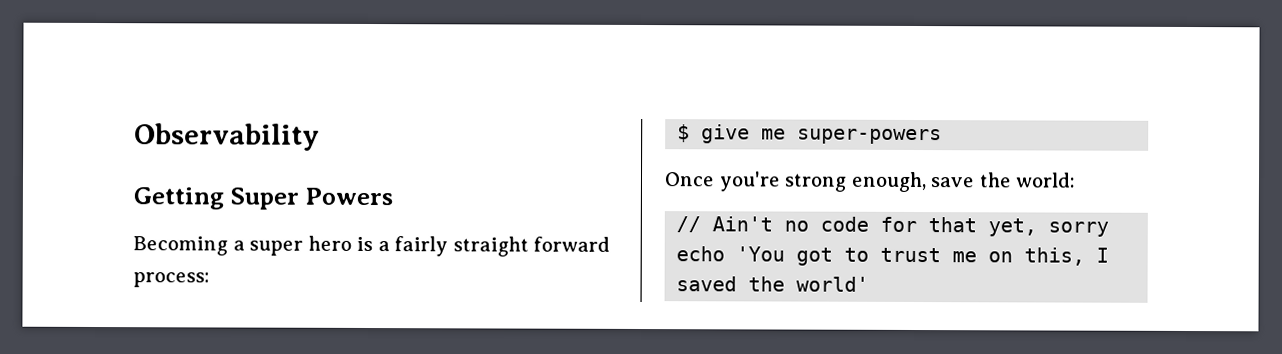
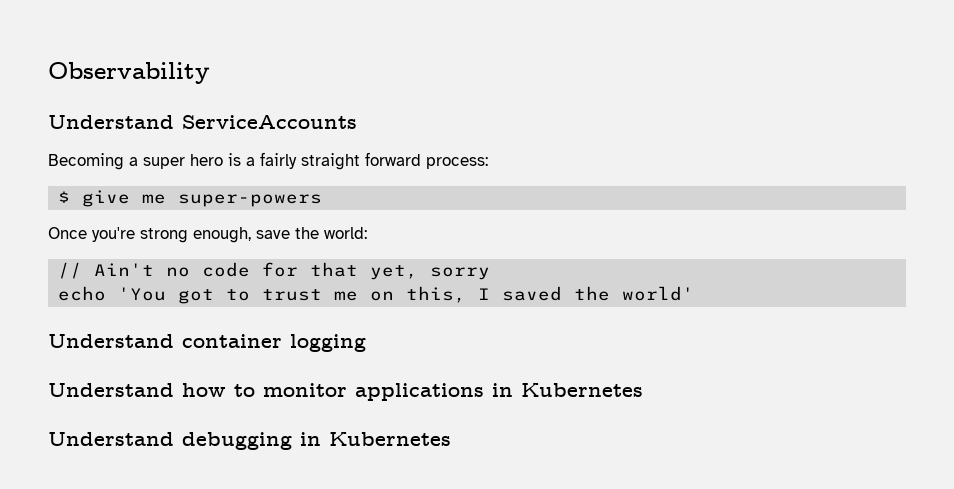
- Getting Super Powers
+ Understand ServiceAccounts
+ Understand container logging
+ Understand how to monitor applications in Kubernetes
+ Understand debugging in Kubernetes

